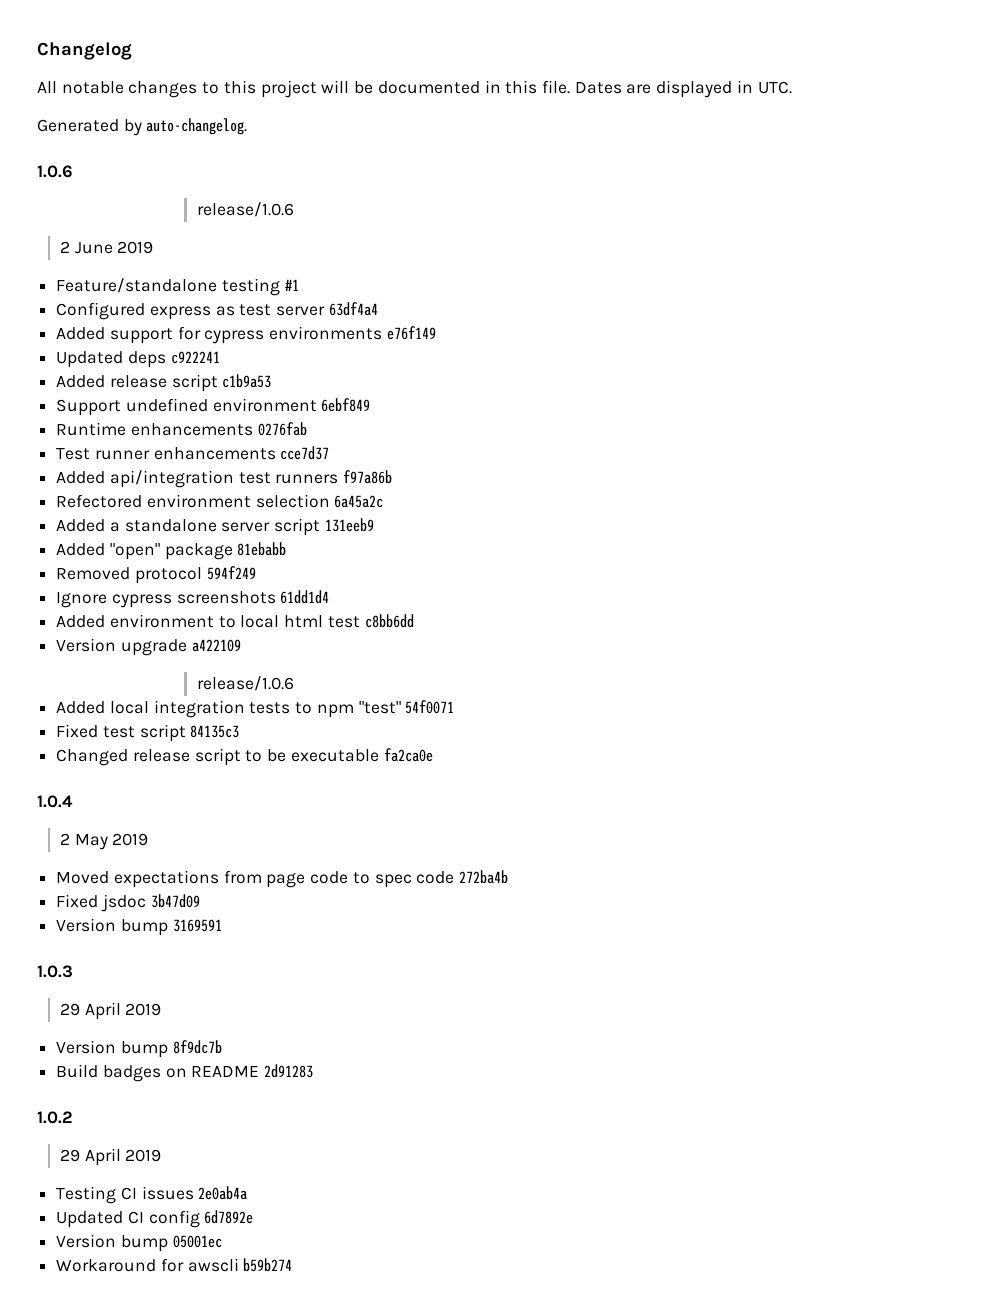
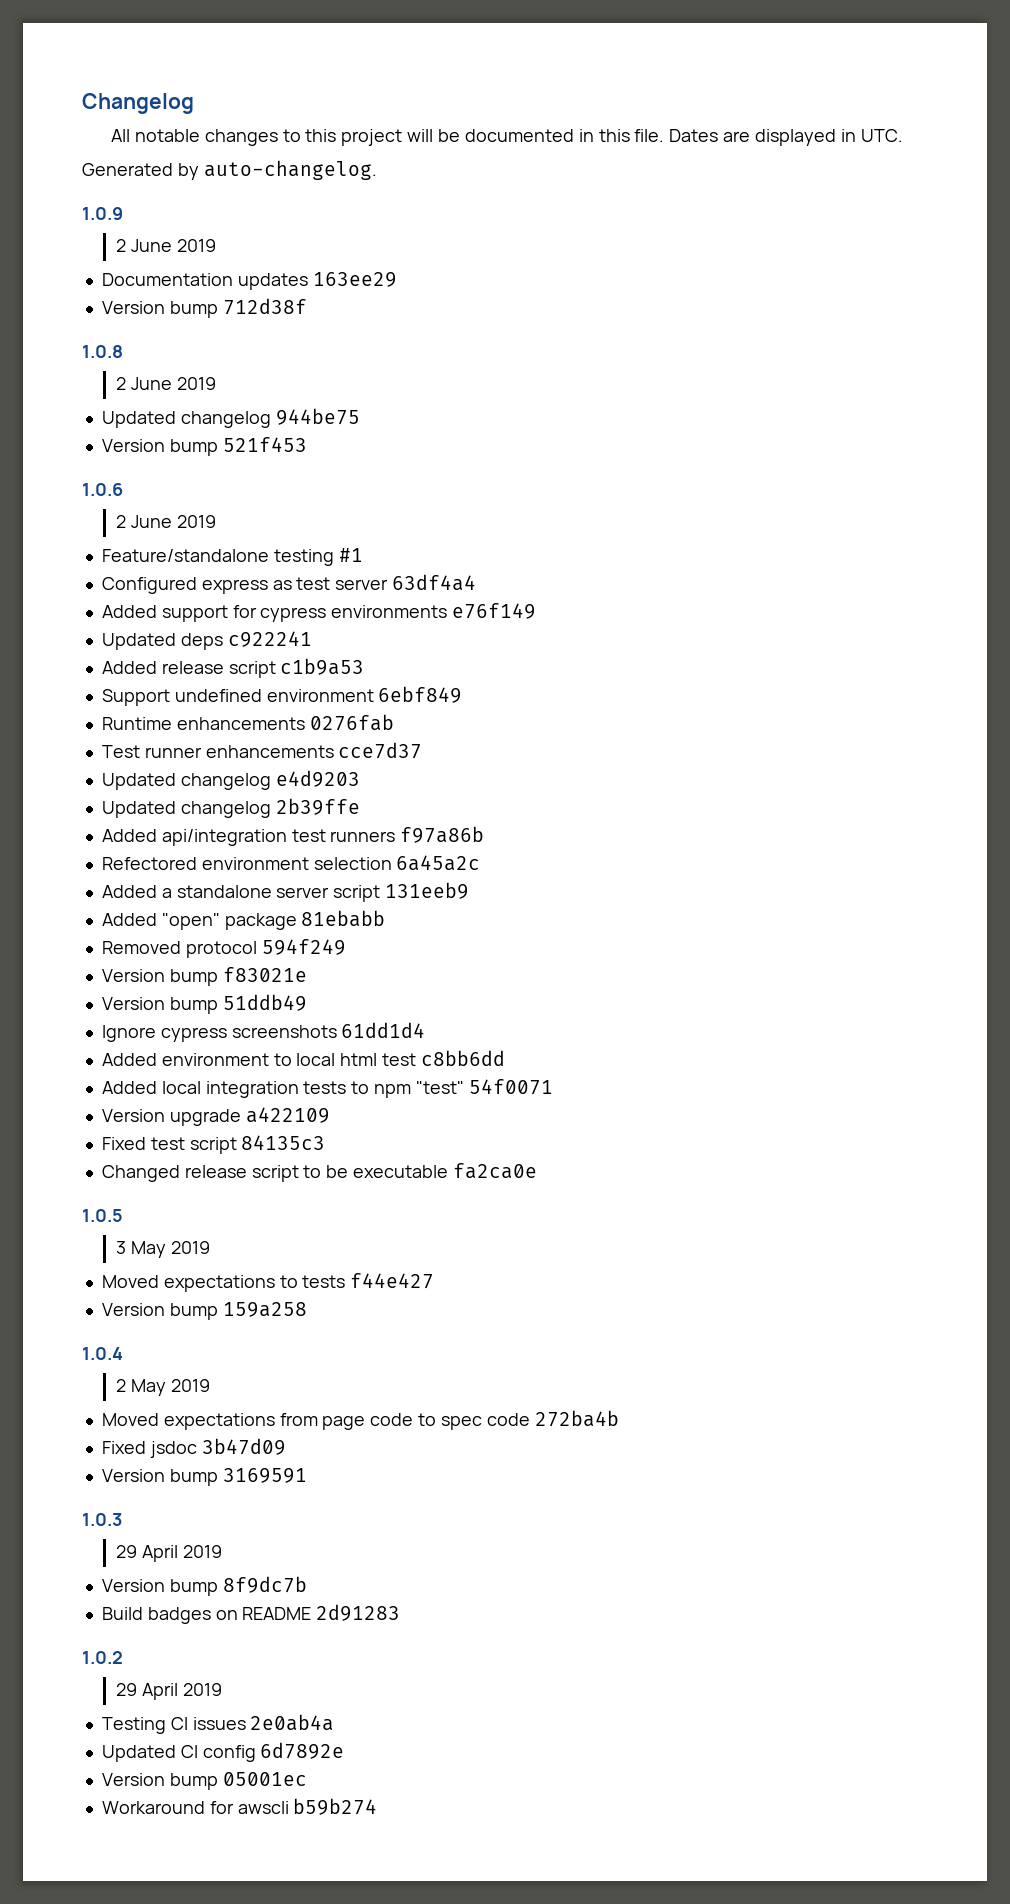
+ 1.0.9
+ 2 June 2019
+ Documentation updates 163ee29
+ Version bump 712d38f
+ 1.0.8
+ 2 June 2019
+ Updated changelog 944be75
+ Version bump 521f453
  1.0.6
- release/1.0.6
+ Updated changelog e4d9203
+ Updated changelog 2b39ffe
+ Version bump f83021e
+ Version bump 51ddb49
- Version upgrade a422109
- release/1.0.6
+ Version upgrade a422109
+ 1.0.5
+ 3 May 2019
+ Moved expectations to tests f44e427
+ Version bump 159a258

